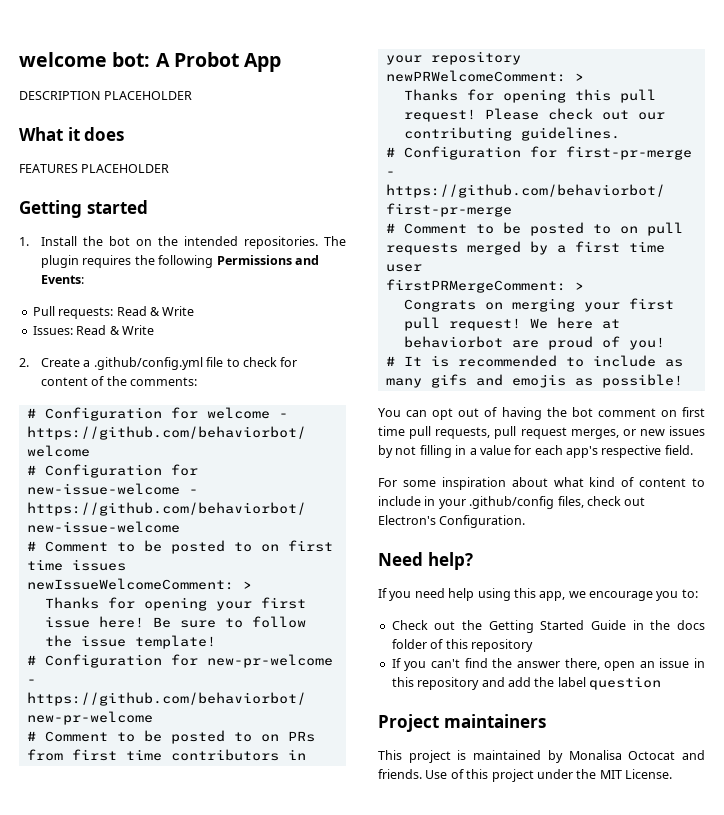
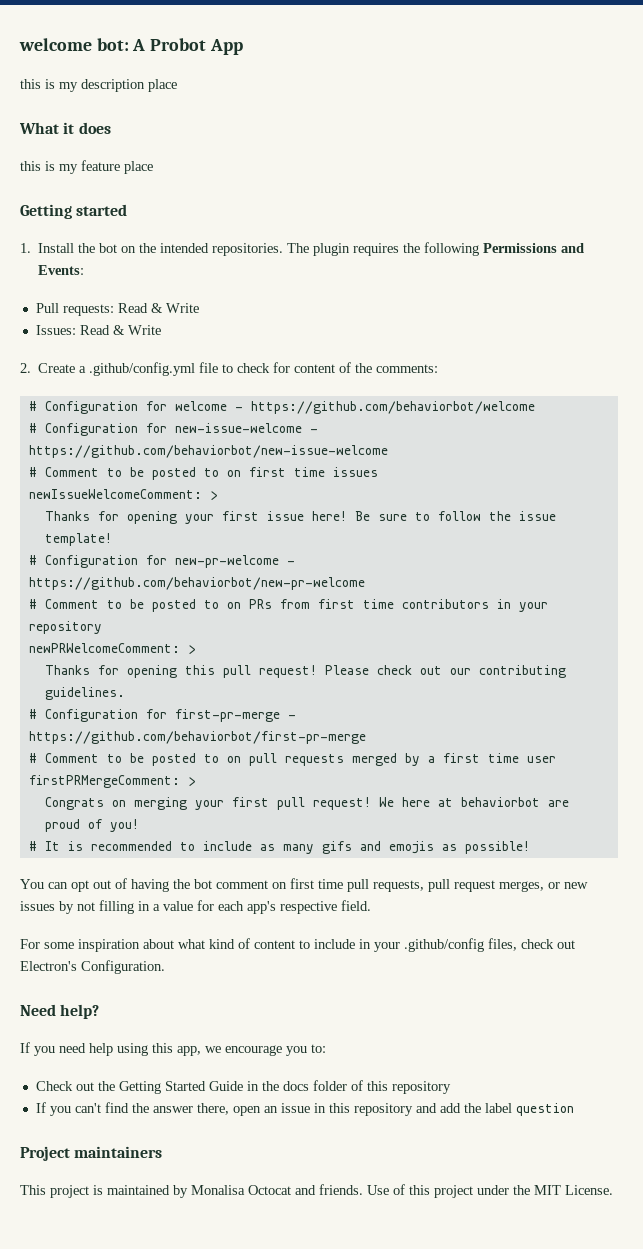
- DESCRIPTION PLACEHOLDER
+ this is my description place
  What it does
- FEATURES PLACEHOLDER
+ this is my feature place

